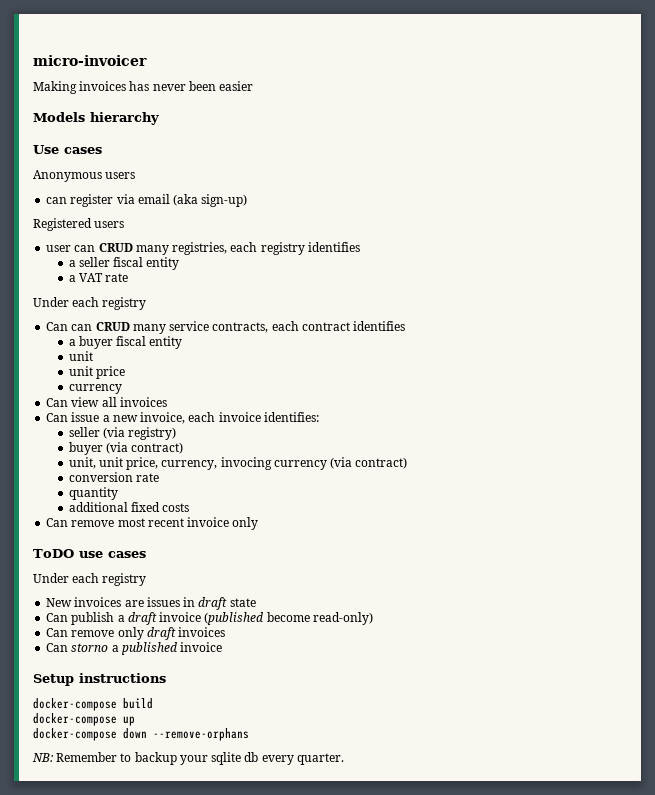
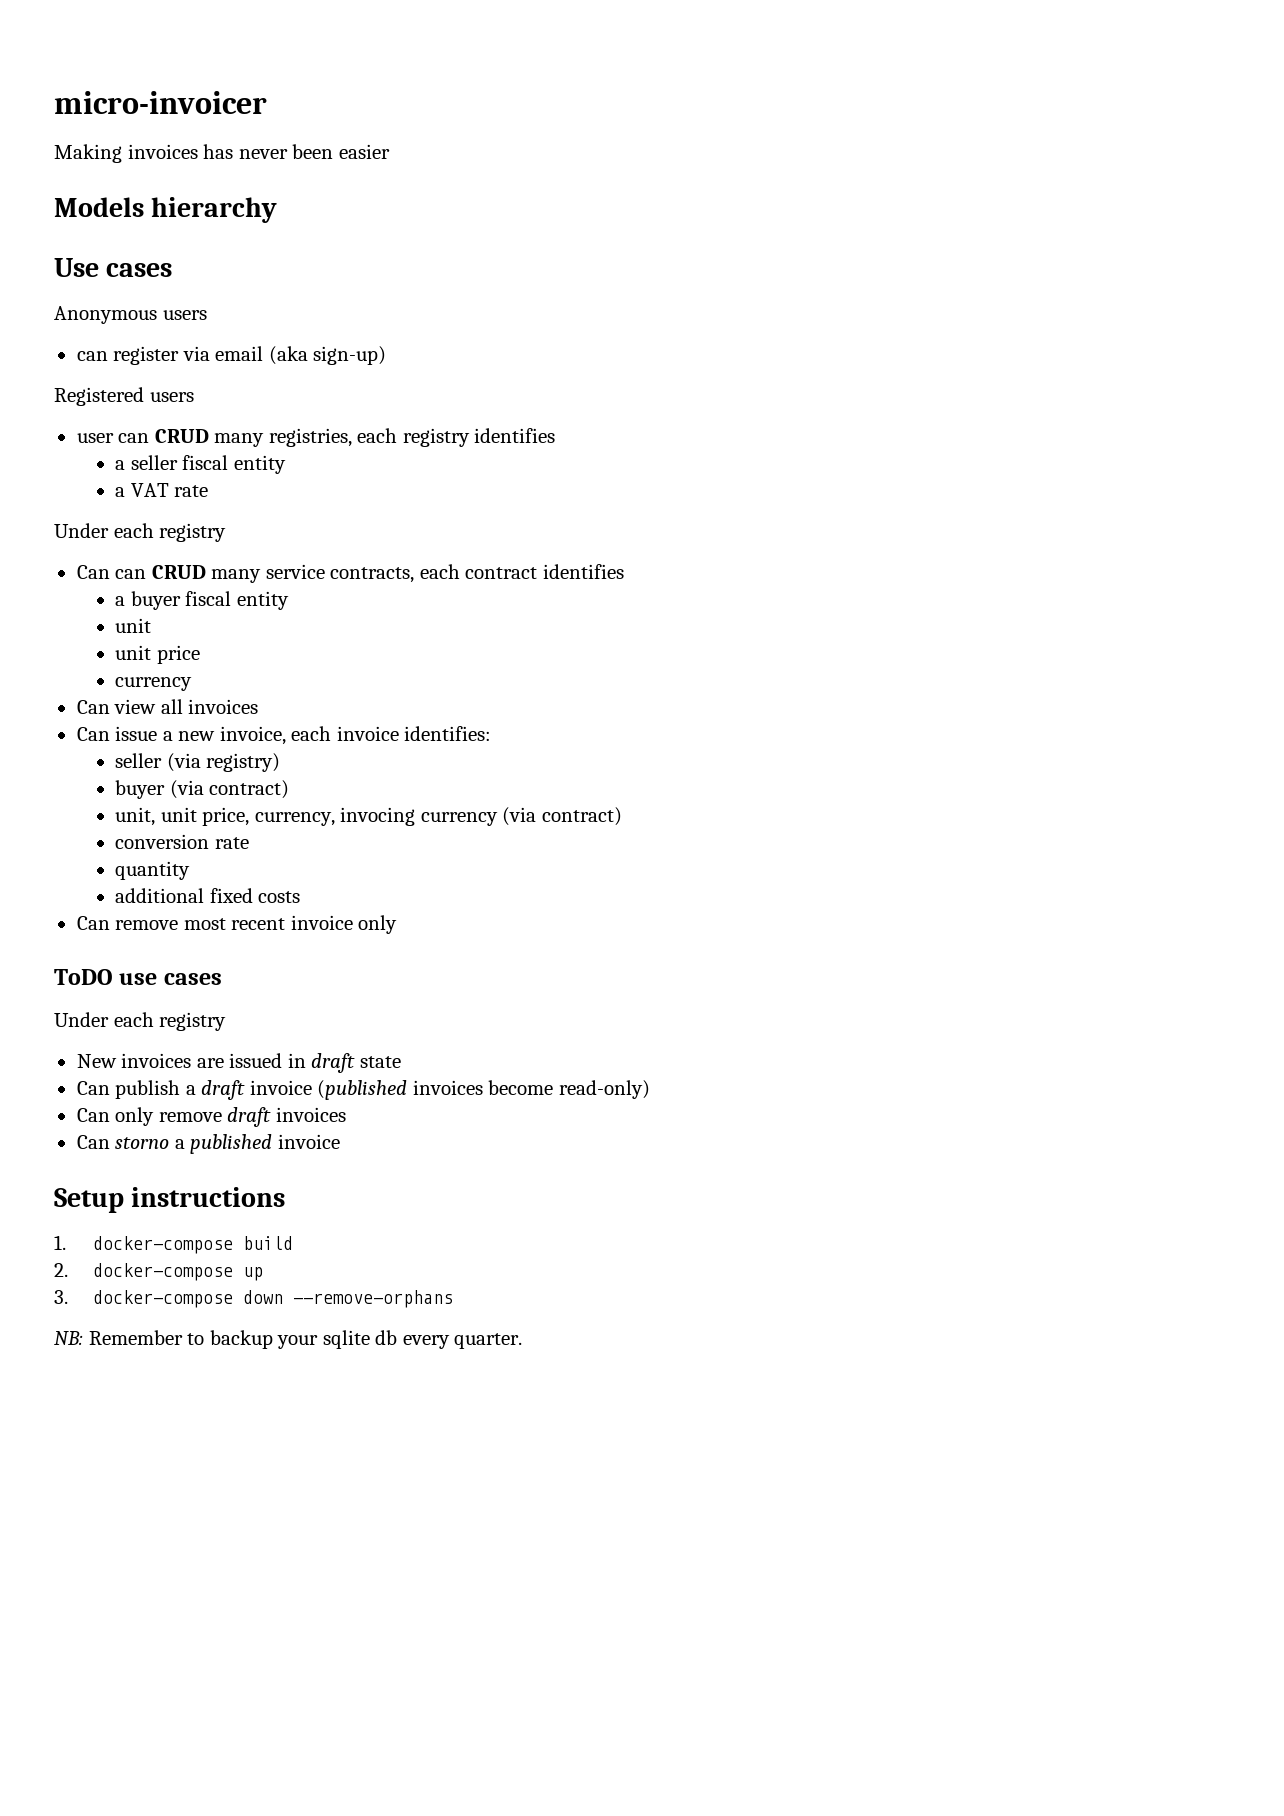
- New invoices are issues in draft state
+ New invoices are issued in draft state
- Can publish a draft invoice (published become read-only)
+ Can publish a draft invoice (published invoices become read-only)
- Can remove only draft invoices
+ Can only remove draft invoices
- docker-compose build
+ 1. docker-compose build
- docker-compose up
+ 2. docker-compose up
- docker-compose down --remove-orphans
+ 3. docker-compose down --remove-orphans

